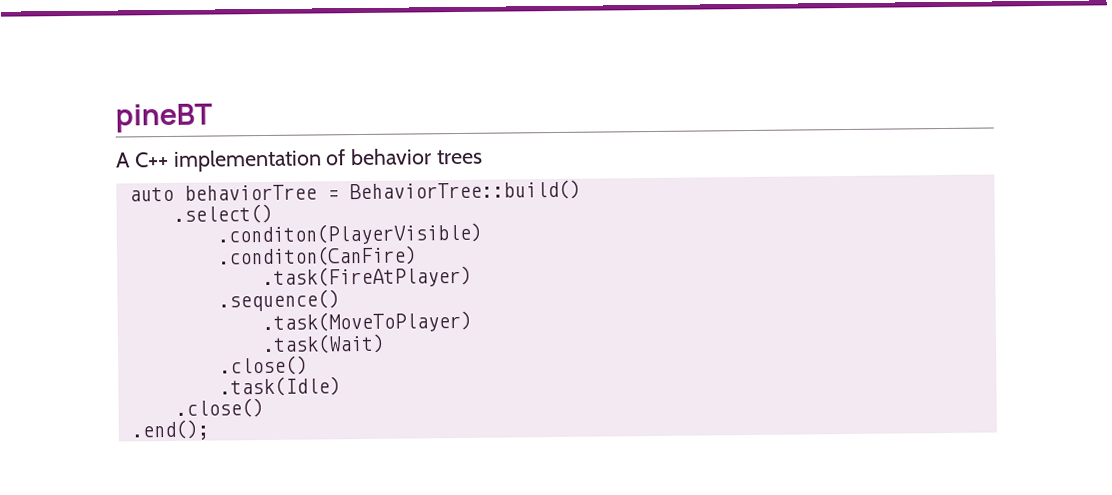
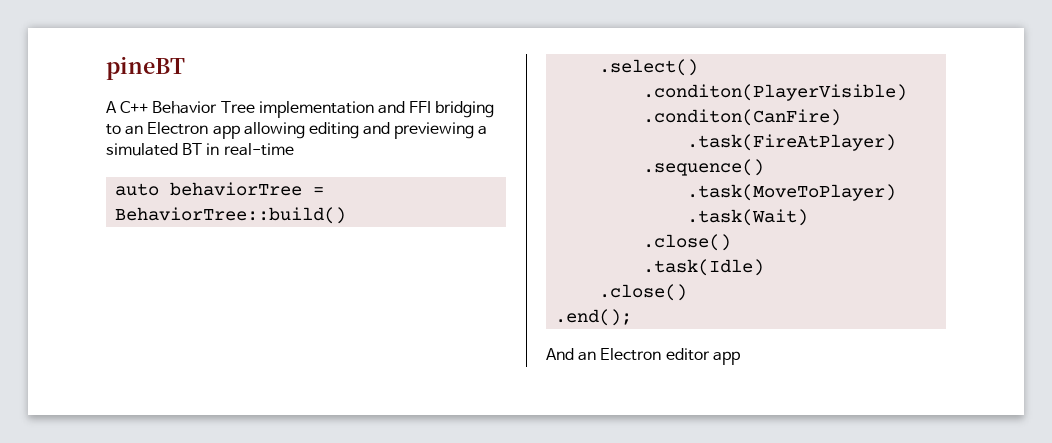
- A C++ implementation of behavior trees
+ A C++ Behavior Tree implementation and FFI bridging to an Electron app allowing editing and previewing a simulated BT in real-time
+ And an Electron editor app

